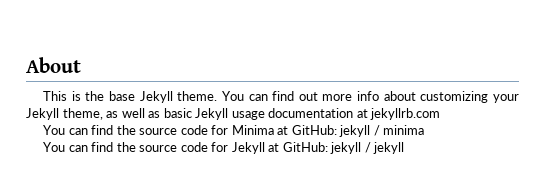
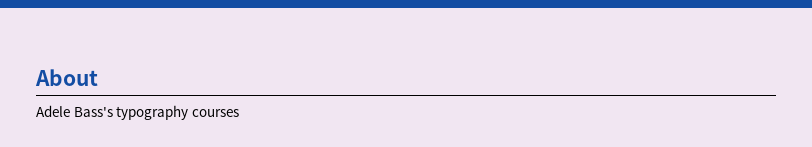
- This is the base Jekyll theme. You can find out more info about customizing your Jekyll theme, as well as basic Jekyll usage documentation at jekyllrb.com
- You can find the source code for Minima at GitHub: jekyll / minima
- You can find the source code for Jekyll at GitHub: jekyll / jekyll
+ Adele Bass's typography courses

